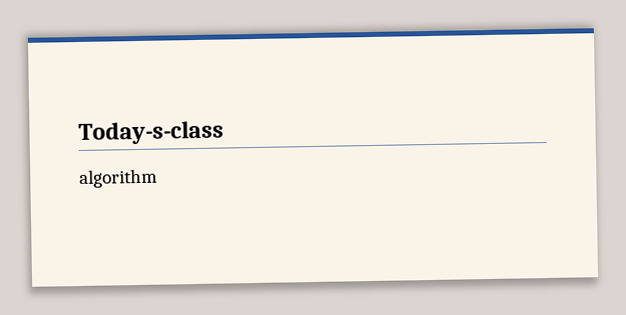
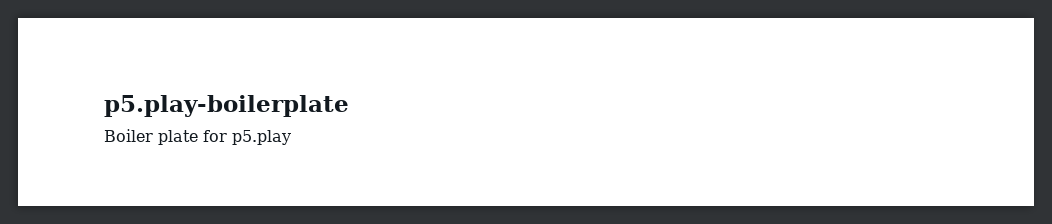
- Today-s-class
- algorithm
+ p5.play-boilerplate
+ Boiler plate for p5.play

